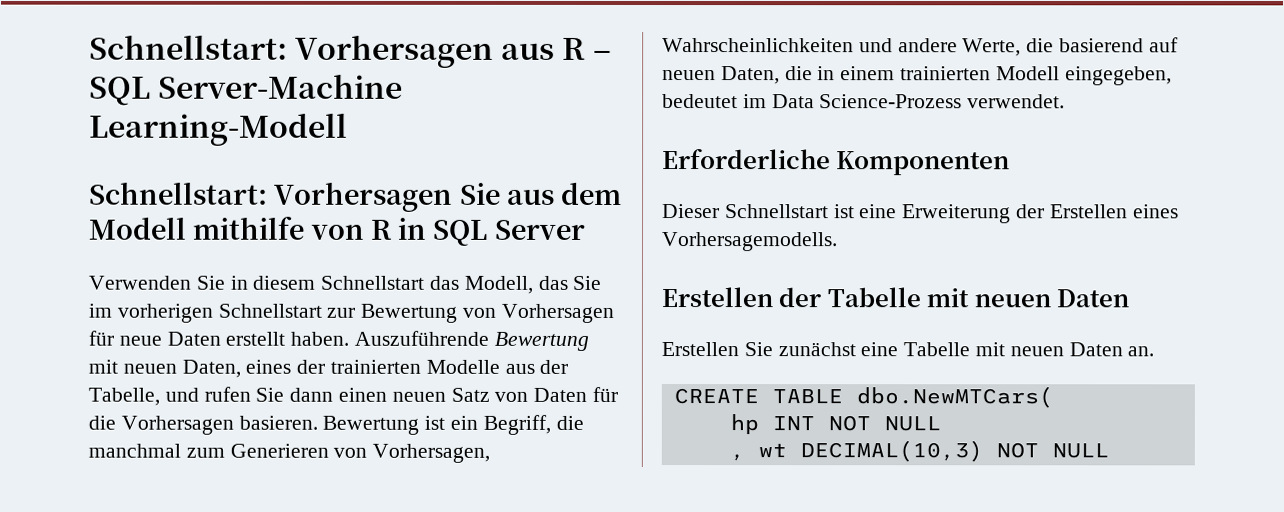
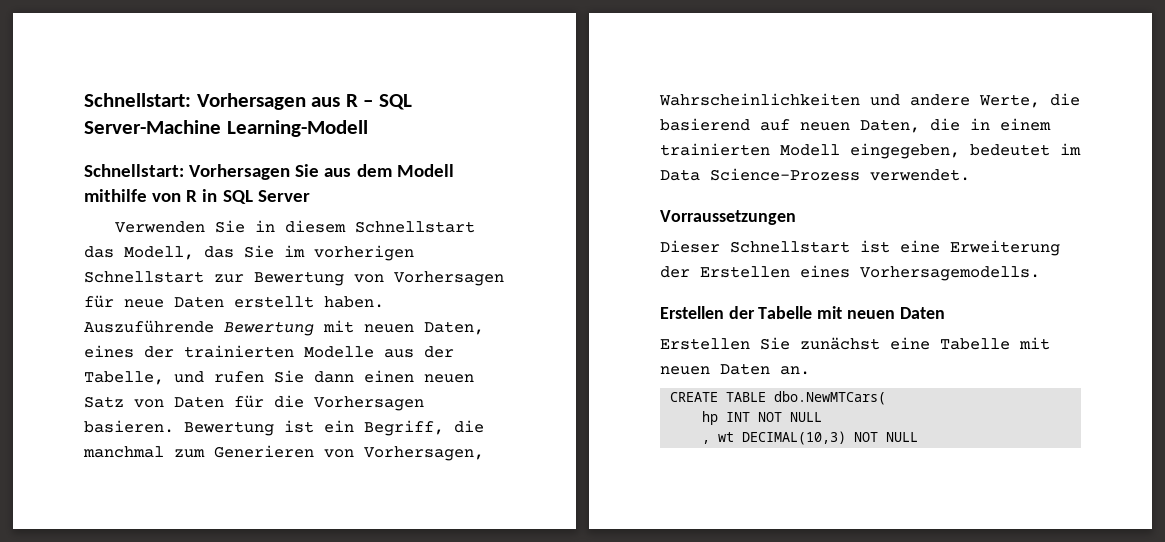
- Erforderliche Komponenten
+ Vorraussetzungen

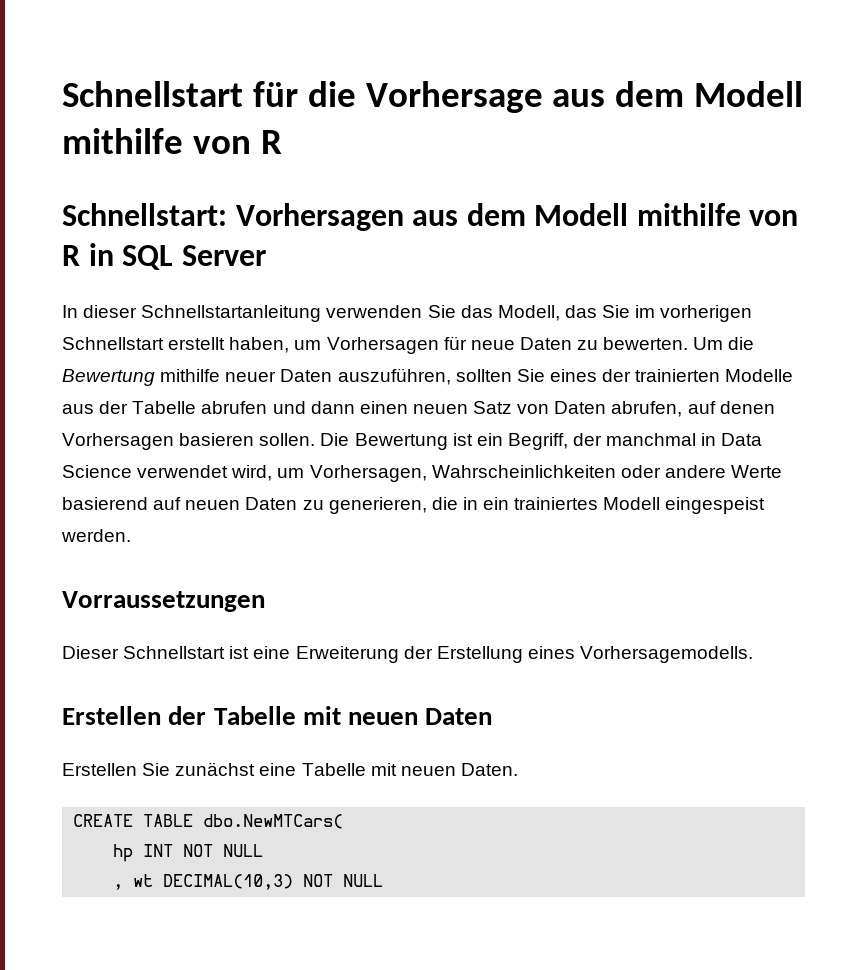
- Schnellstart: Vorhersagen aus R – SQL Server-Machine Learning-Modell
- Schnellstart: Vorhersagen Sie aus dem Modell mithilfe von R in SQL Server
+ Schnellstart für die Vorhersage aus dem Modell mithilfe von R
+ Schnellstart: Vorhersagen aus dem Modell mithilfe von R in SQL Server
- Verwenden Sie in diesem Schnellstart das Modell, das Sie im vorherigen Schnellstart zur Bewertung von Vorhersagen für neue Daten erstellt haben. Auszuführende Bewertung mit neuen Daten, eines der trainierten Modelle aus der Tabelle, und rufen Sie dann einen neuen Satz von Daten für die Vorhersagen basieren. Bewertung ist ein Begriff, die manchmal zum Generieren von Vorhersagen, Wahrscheinlichkeiten und andere Werte, die basierend auf neuen Daten, die in einem trainierten Modell eingegeben, bedeutet im Data Science-Prozess verwendet.
+ In dieser Schnellstartanleitung verwenden Sie das Modell, das Sie im vorherigen Schnellstart erstellt haben, um Vorhersagen für neue Daten zu bewerten. Um die Bewertung mithilfe neuer Daten auszuführen, sollten Sie eines der trainierten Modelle aus der Tabelle abrufen und dann einen neuen Satz von Daten abrufen, auf denen Vorhersagen basieren sollen. Die Bewertung ist ein Begriff, der manchmal in Data Science verwendet wird, um Vorhersagen, Wahrscheinlichkeiten oder andere Werte basierend auf neuen Daten zu generieren, die in ein trainiertes Modell eingespeist werden.
- Dieser Schnellstart ist eine Erweiterung der Erstellen eines Vorhersagemodells.
+ Dieser Schnellstart ist eine Erweiterung der Erstellung eines Vorhersagemodells.
- Erstellen Sie zunächst eine Tabelle mit neuen Daten an.
+ Erstellen Sie zunächst eine Tabelle mit neuen Daten.

